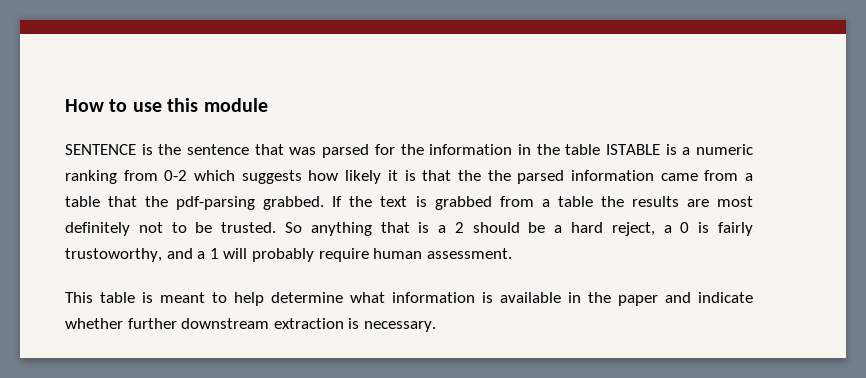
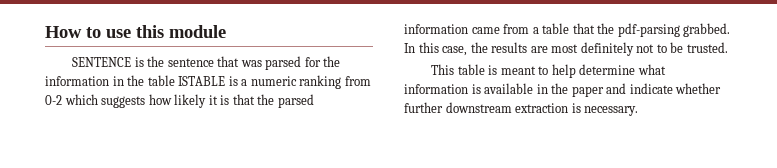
- SENTENCE is the sentence that was parsed for the information in the table ISTABLE is a numeric ranking from 0-2 which suggests how likely it is that the the parsed information came from a table that the pdf-parsing grabbed.
+ SENTENCE is the sentence that was parsed for the information in the table ISTABLE is a numeric ranking from 0-2 which suggests how likely it is that the parsed information came from a table that the pdf-parsing grabbed.
- If the text is grabbed from a table the results are most definitely not to be trusted. So anything that is a 2 should be a hard reject, a 0 is fairly trustoworthy, and a 1 will probably require human assessment.
+ In this case, the results are most definitely not to be trusted.

